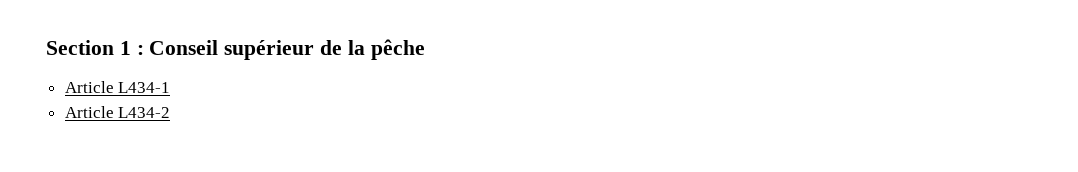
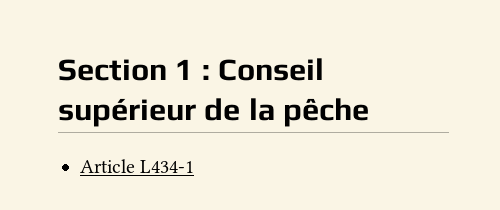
- Article L434-2

